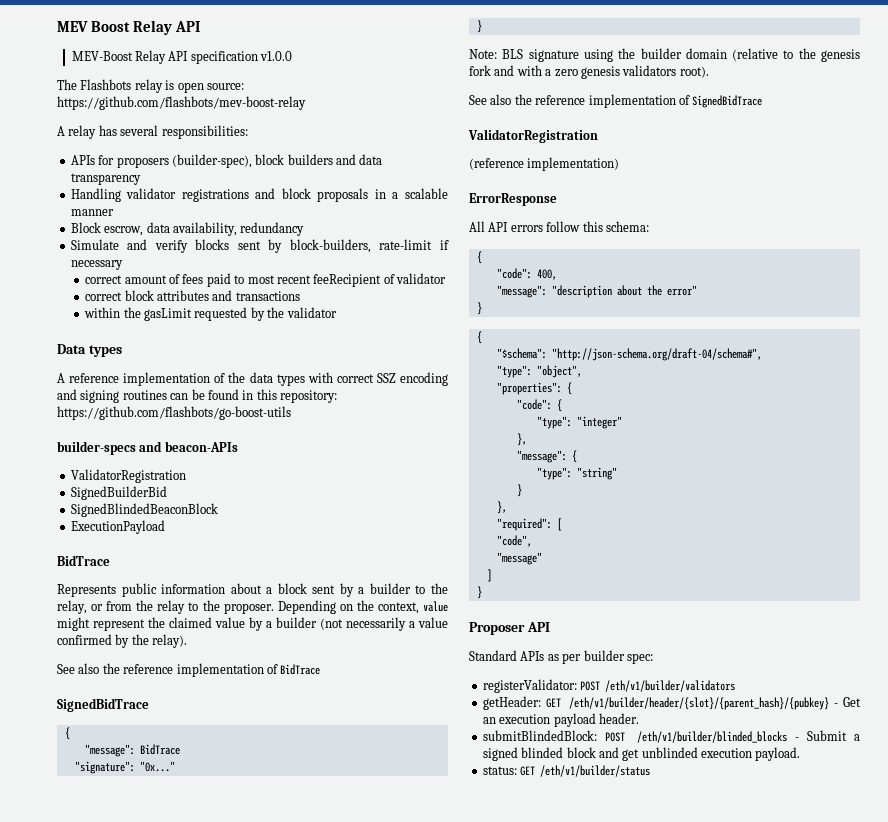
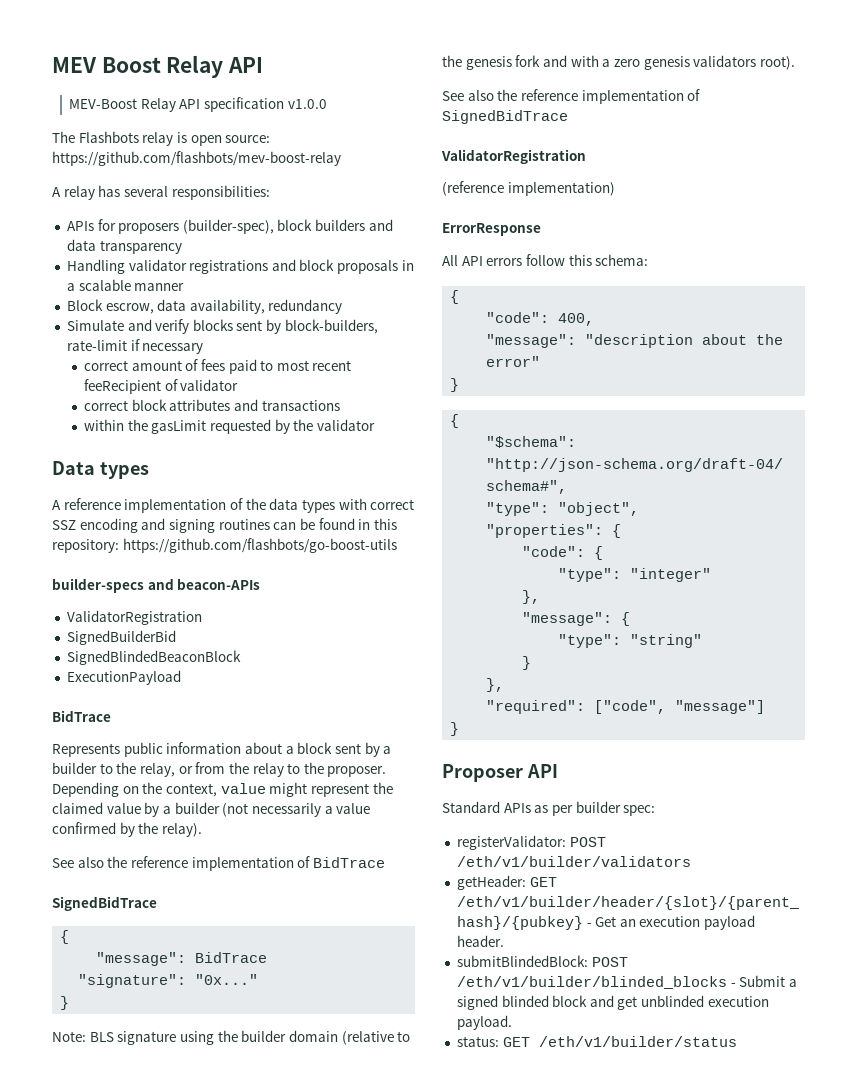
- "required": [
- "code",
- "message"
- ]
+ "required": ["code", "message"]

